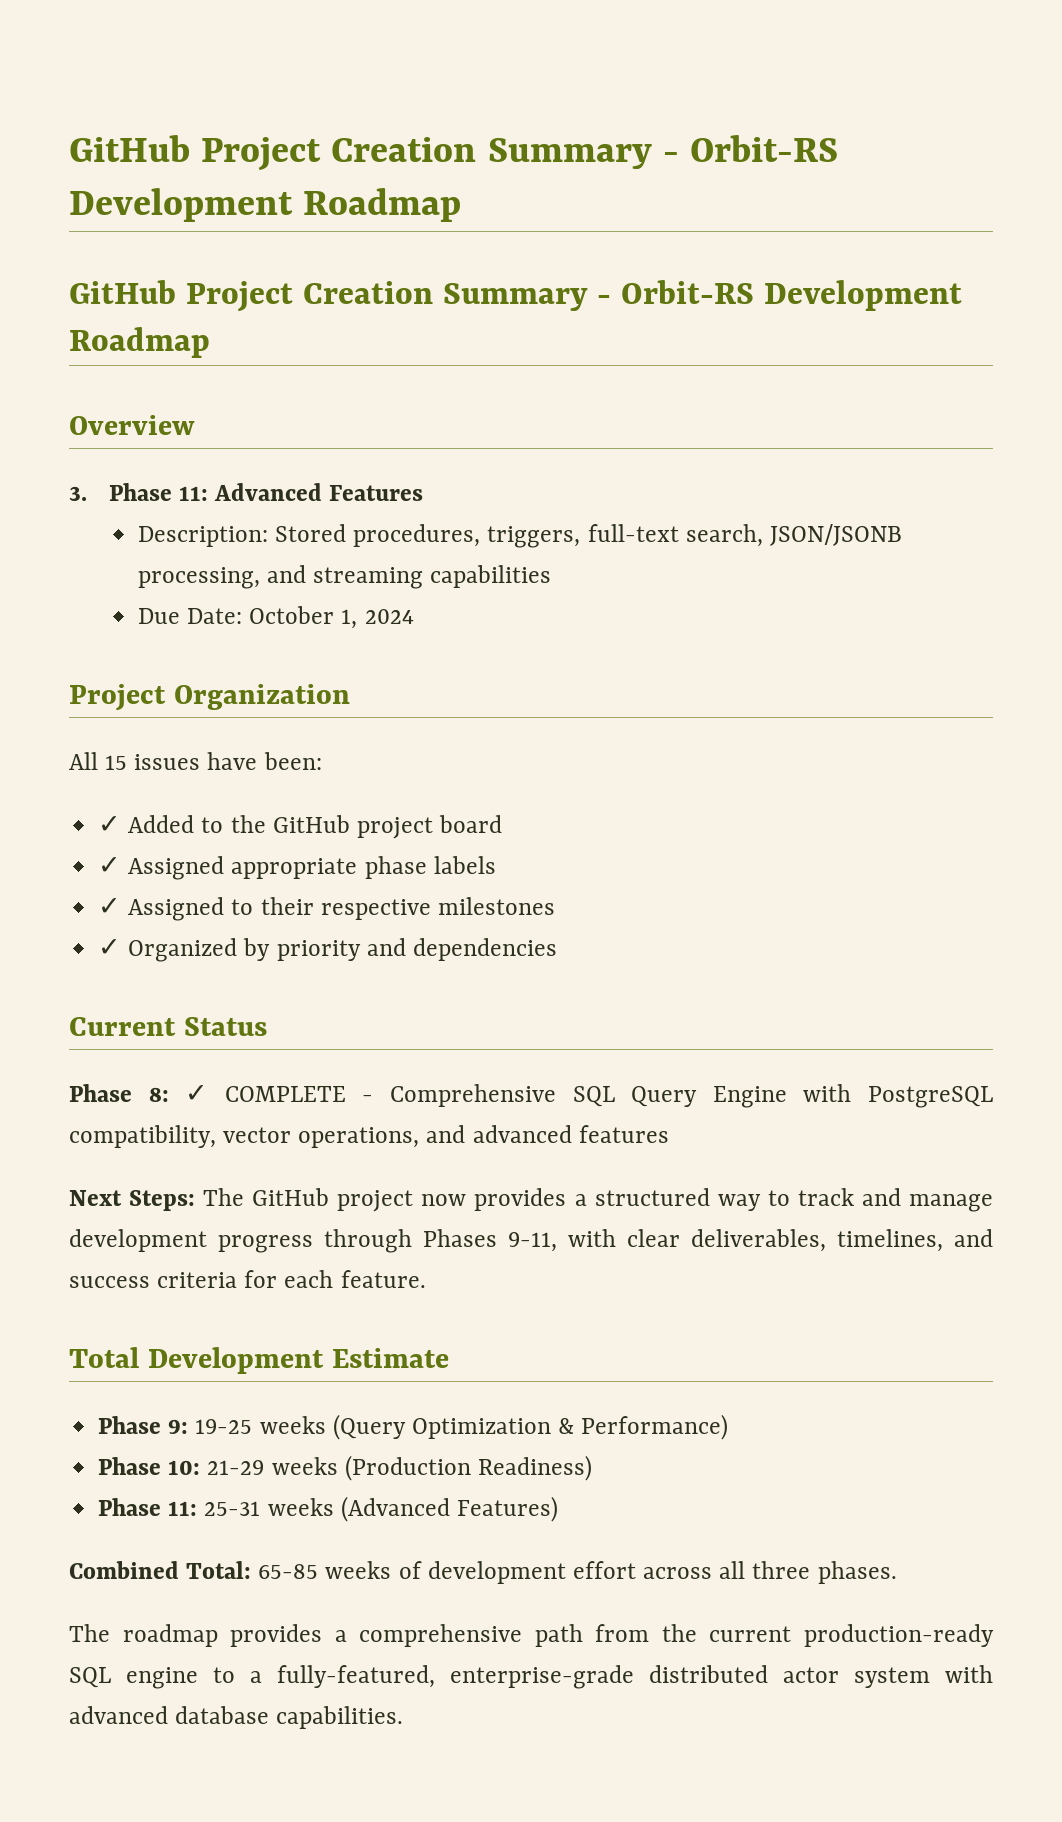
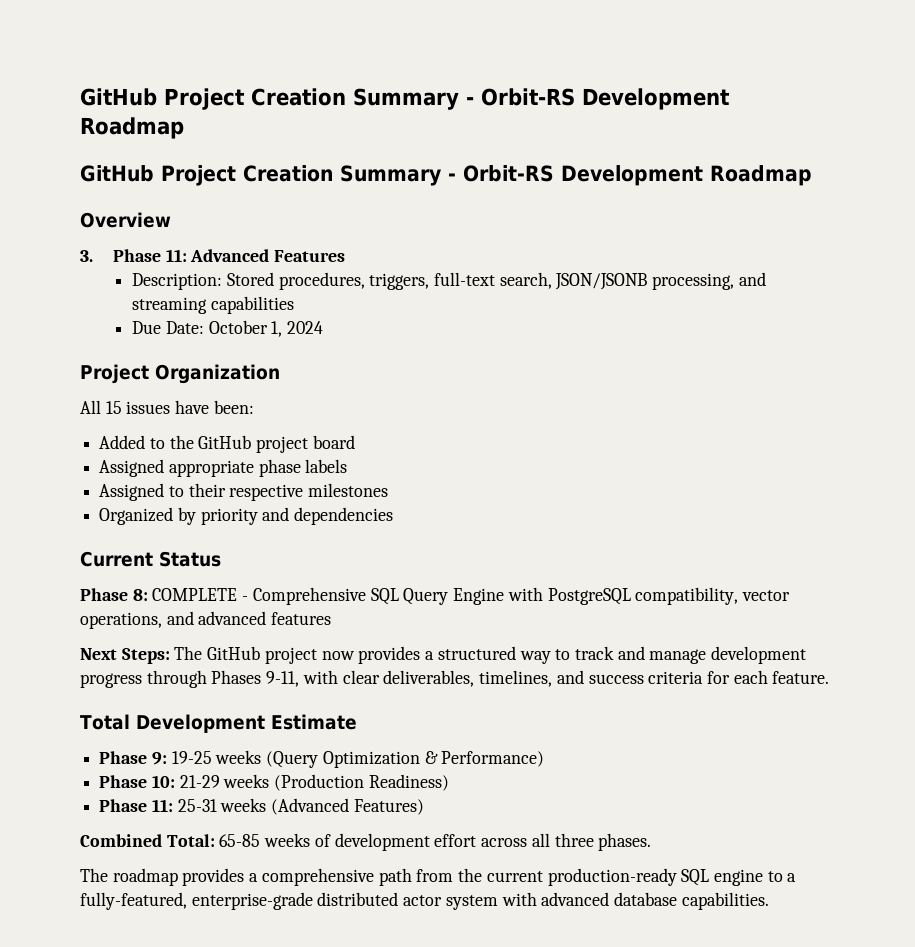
- ✓ Added to the GitHub project board
+ Added to the GitHub project board
- ✓ Assigned appropriate phase labels
+ Assigned appropriate phase labels
- ✓ Assigned to their respective milestones
+ Assigned to their respective milestones
- ✓ Organized by priority and dependencies
+ Organized by priority and dependencies
- Phase 8: ✓ COMPLETE - Comprehensive SQL Query Engine with PostgreSQL compatibility, vector operations, and advanced features
+ Phase 8: COMPLETE - Comprehensive SQL Query Engine with PostgreSQL compatibility, vector operations, and advanced features

